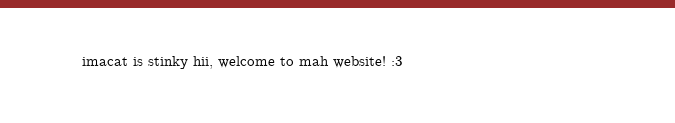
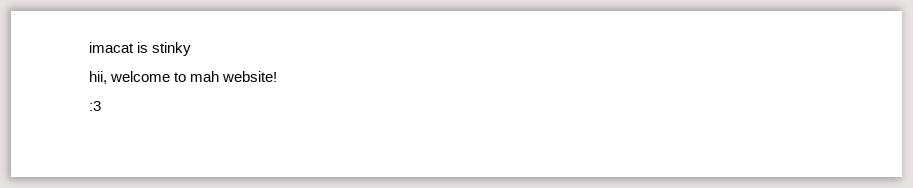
- imacat is stinky hii, welcome to mah website! :3
+ imacat is stinky
+ hii, welcome to mah website!
+ :3

